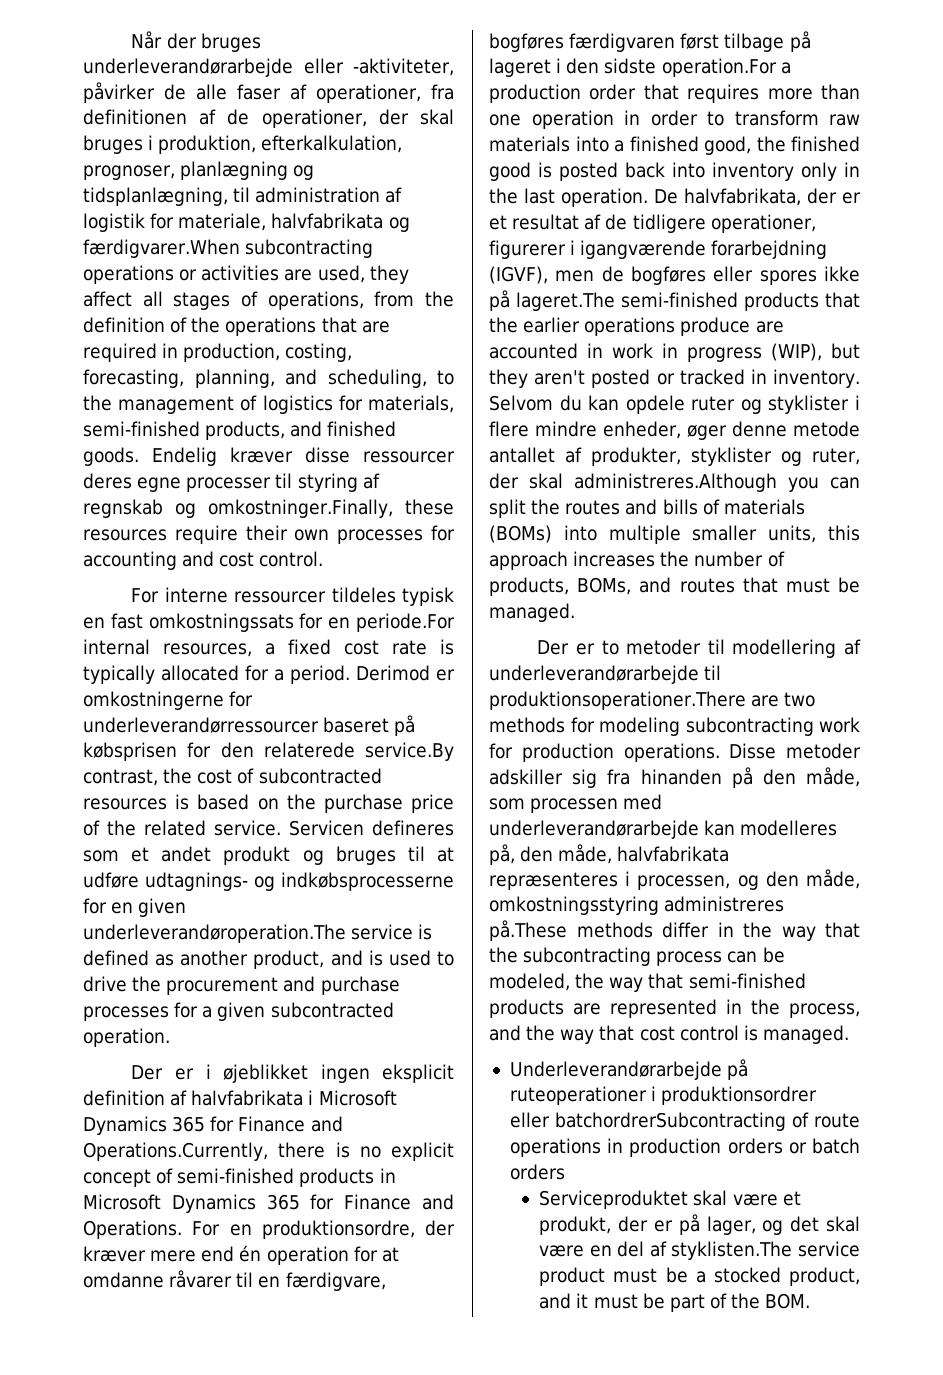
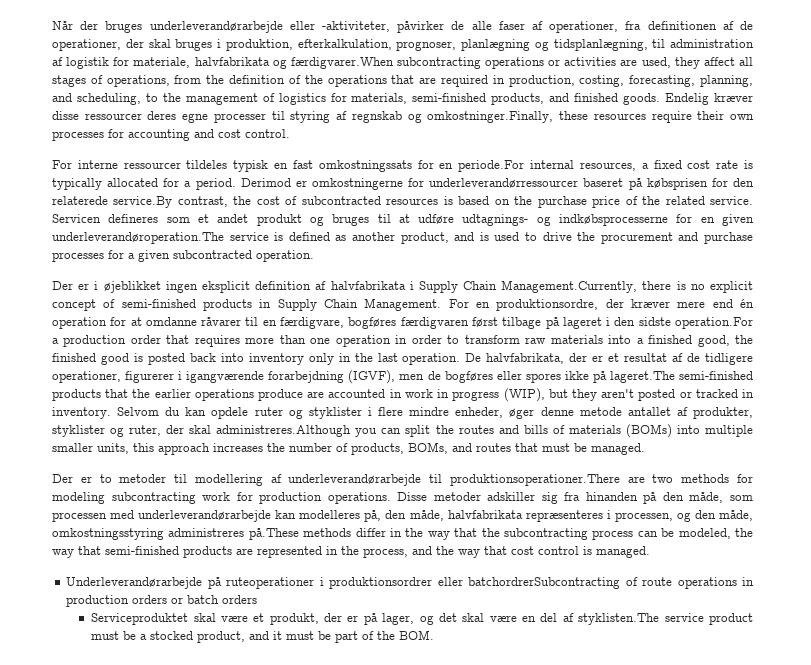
- Der er i øjeblikket ingen eksplicit definition af halvfabrikata i Microsoft Dynamics 365 for Finance and Operations.Currently, there is no explicit concept of semi-finished products in Microsoft Dynamics 365 for Finance and Operations.
+ Der er i øjeblikket ingen eksplicit definition af halvfabrikata i Supply Chain Management.Currently, there is no explicit concept of semi-finished products in Supply Chain Management.

